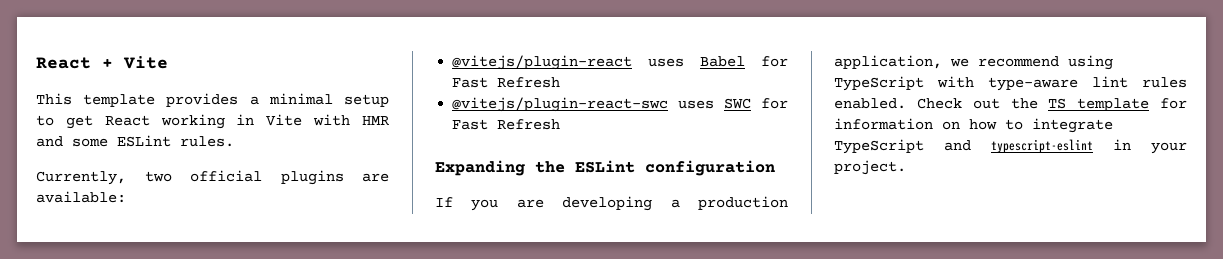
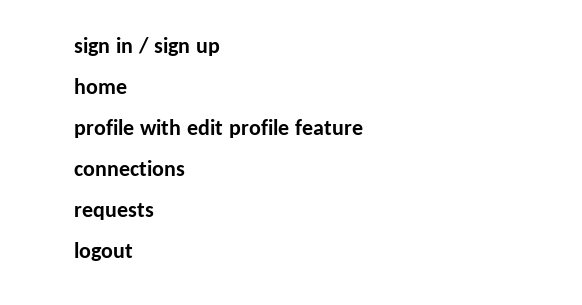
- React + Vite
- This template provides a minimal setup to get React working in Vite with HMR and some ESLint rules.
- Currently, two official plugins are available:
- @vitejs/plugin-react uses Babel for Fast Refresh
- @vitejs/plugin-react-swc uses SWC for Fast Refresh
- Expanding the ESLint configuration
- If you are developing a production application, we recommend using TypeScript with type-aware lint rules enabled. Check out the TS template for information on how to integrate TypeScript and typescript-eslint in your project.
+ sign in / sign up
+ home
+ profile with edit profile feature
+ connections
+ requests
+ logout

